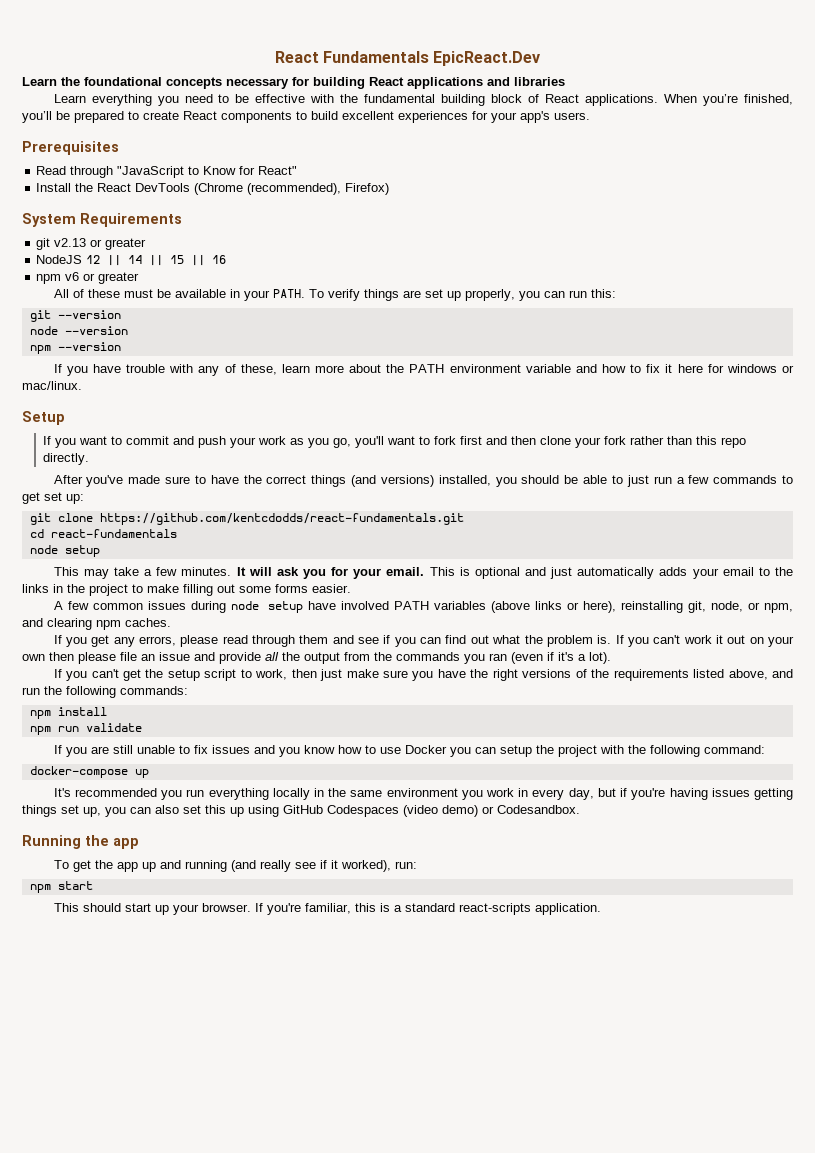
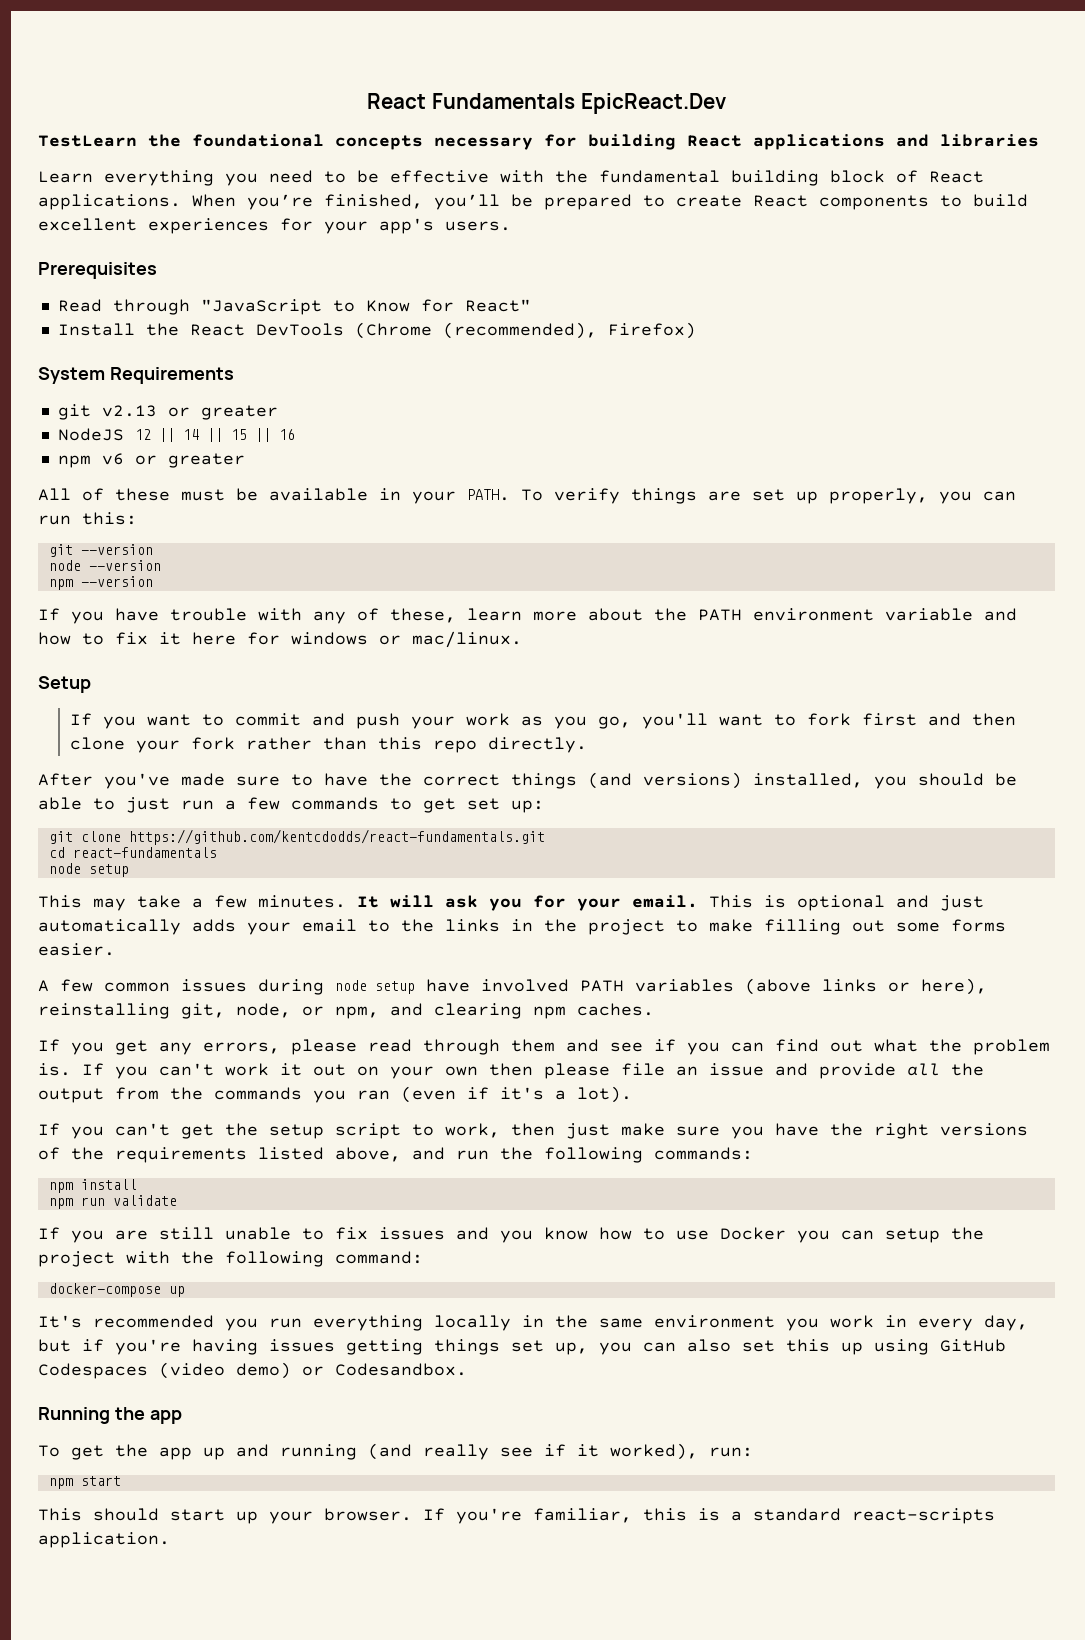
- Learn the foundational concepts necessary for building React applications and libraries
+ TestLearn the foundational concepts necessary for building React applications and libraries

